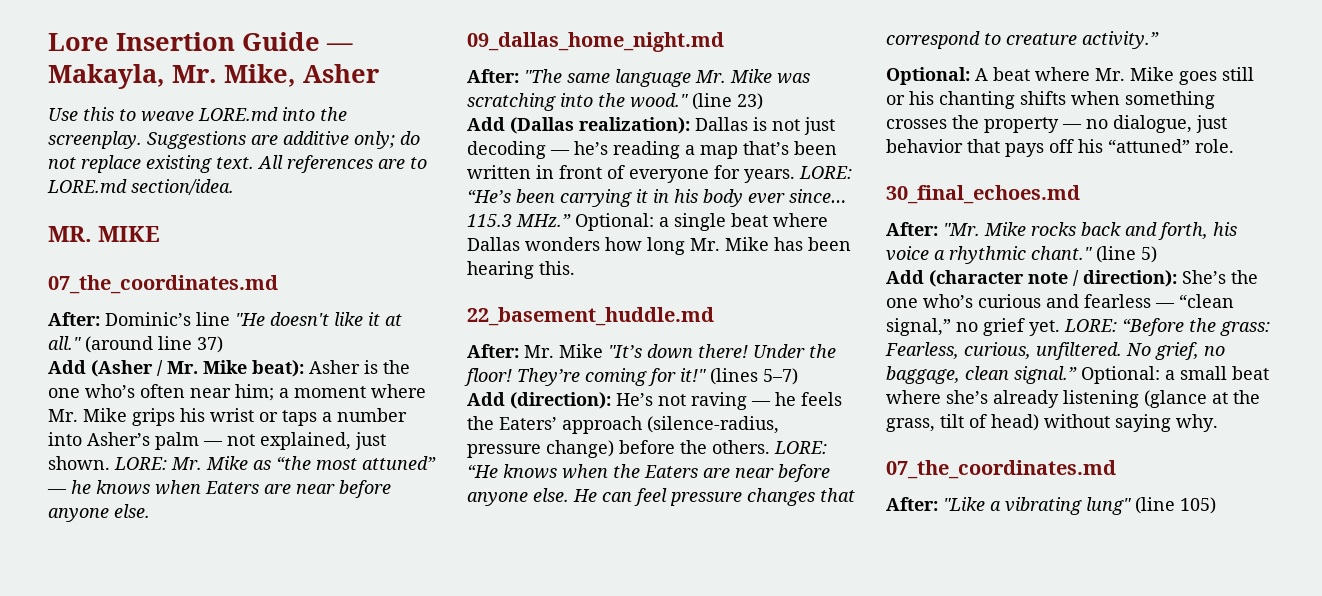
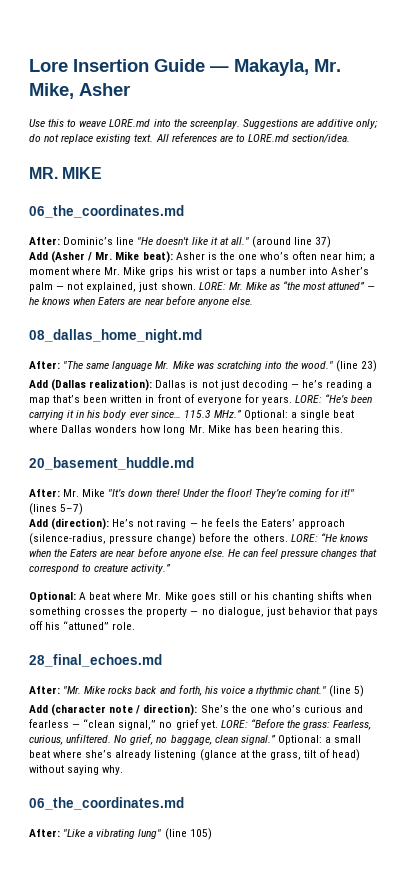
  MR. MIKE
- 07_the_coordinates.md
+ 06_the_coordinates.md
- 09_dallas_home_night.md
+ 08_dallas_home_night.md
- 22_basement_huddle.md
+ 20_basement_huddle.md
- 30_final_echoes.md
+ 28_final_echoes.md
  Optional: a small beat where she’s already listening (glance at the grass, tilt of head) without saying why.
- 07_the_coordinates.md
+ 06_the_coordinates.md

